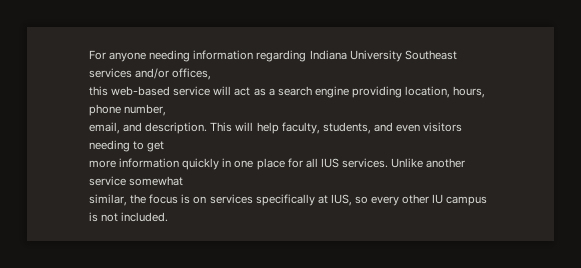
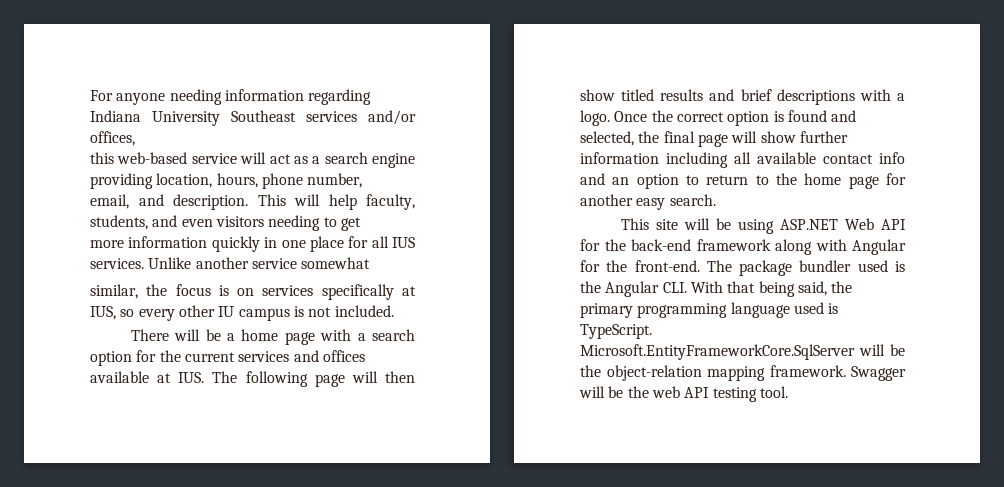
+ There will be a home page with a search option for the current services and offices available at IUS. The following page will then show titled results and brief descriptions with a logo. Once the correct option is found and selected, the final page will show further information including all available contact info and an option to return to the home page for another easy search.
+ This site will be using ASP.NET Web API for the back-end framework along with Angular for the front-end. The package bundler used is the Angular CLI. With that being said, the primary programming language used is TypeScript. Microsoft.EntityFrameworkCore.SqlServer will be the object-relation mapping framework. Swagger will be the web API testing tool.

